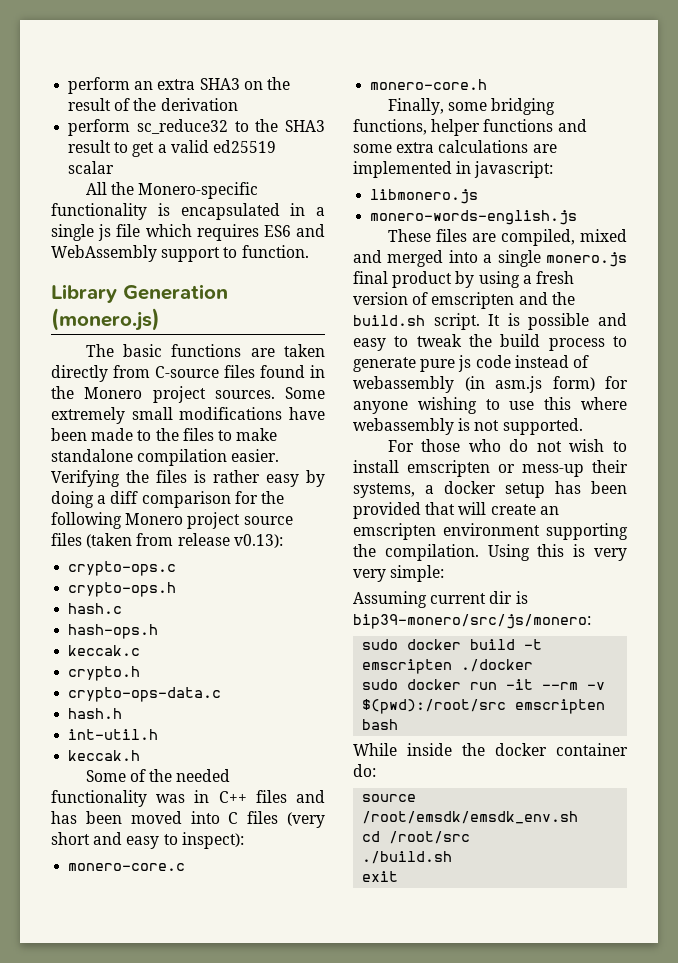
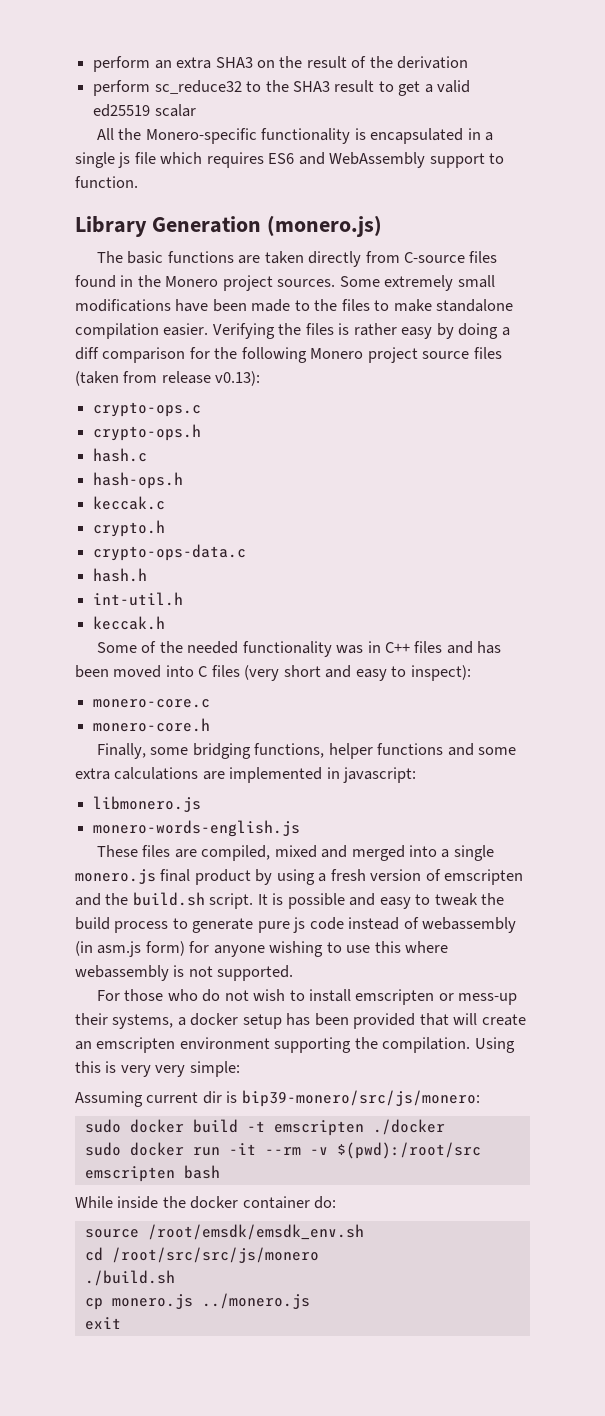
- cd /root/src
+ cd /root/src/src/js/monero
+ cp monero.js ../monero.js

